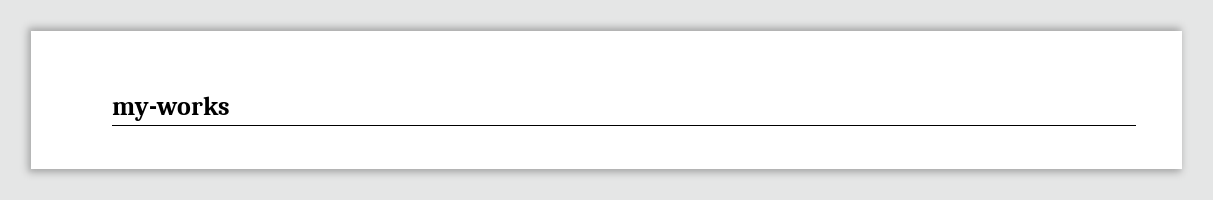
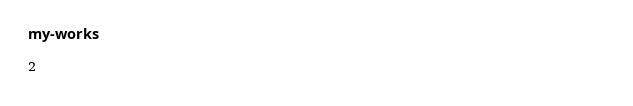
+ 2

